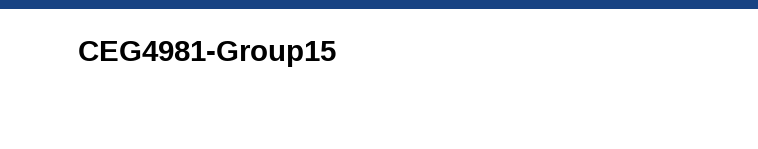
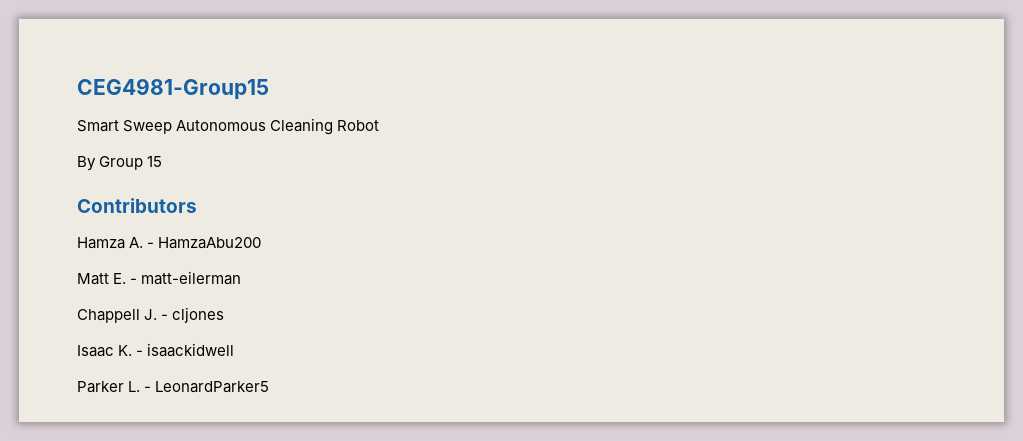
+ Smart Sweep Autonomous Cleaning Robot
+ By Group 15
+ Contributors
+ Hamza A. - HamzaAbu200
+ Matt E. - matt-eilerman
+ Chappell J. - cljones
+ Isaac K. - isaackidwell
+ Parker L. - LeonardParker5

